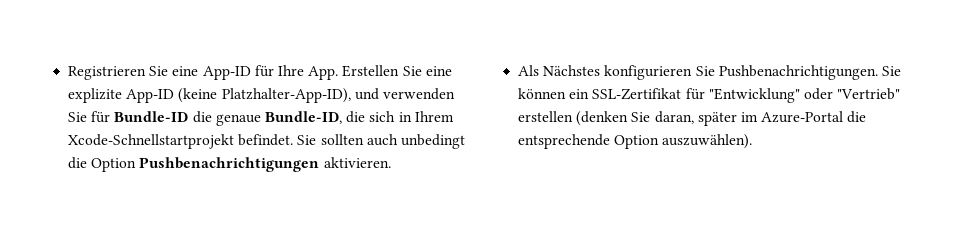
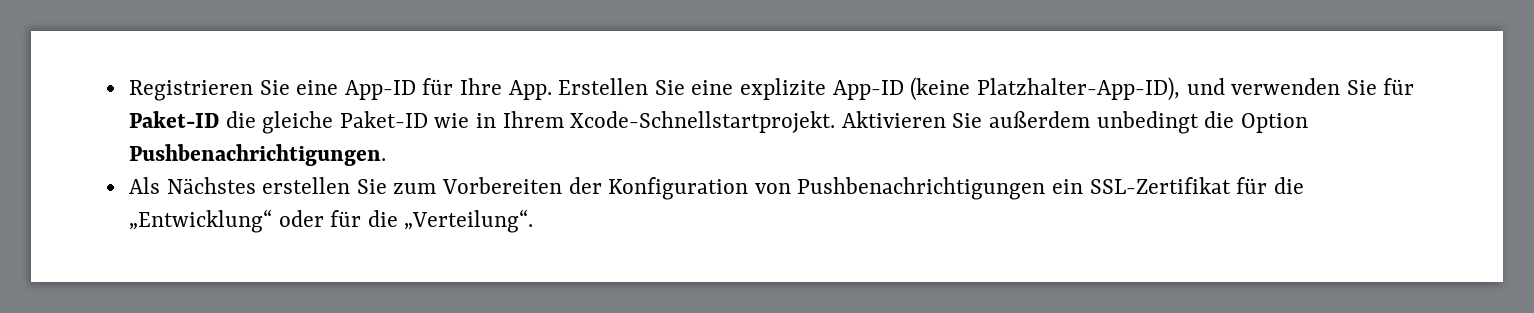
- Registrieren Sie eine App-ID für Ihre App. Erstellen Sie eine explizite App-ID (keine Platzhalter-App-ID), und verwenden Sie für Bundle-ID die genaue Bundle-ID, die sich in Ihrem Xcode-Schnellstartprojekt befindet. Sie sollten auch unbedingt die Option Pushbenachrichtigungen aktivieren.
+ Registrieren Sie eine App-ID für Ihre App. Erstellen Sie eine explizite App-ID (keine Platzhalter-App-ID), und verwenden Sie für Paket-ID die gleiche Paket-ID wie in Ihrem Xcode-Schnellstartprojekt. Aktivieren Sie außerdem unbedingt die Option Pushbenachrichtigungen.
- Als Nächstes konfigurieren Sie Pushbenachrichtigungen. Sie können ein SSL-Zertifikat für "Entwicklung" oder "Vertrieb" erstellen (denken Sie daran, später im Azure-Portal die entsprechende Option auszuwählen).
+ Als Nächstes erstellen Sie zum Vorbereiten der Konfiguration von Pushbenachrichtigungen ein SSL-Zertifikat für die „Entwicklung“ oder für die „Verteilung“.

